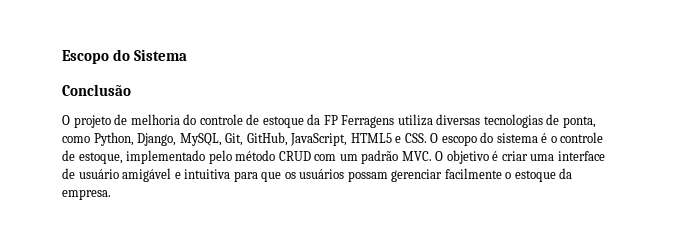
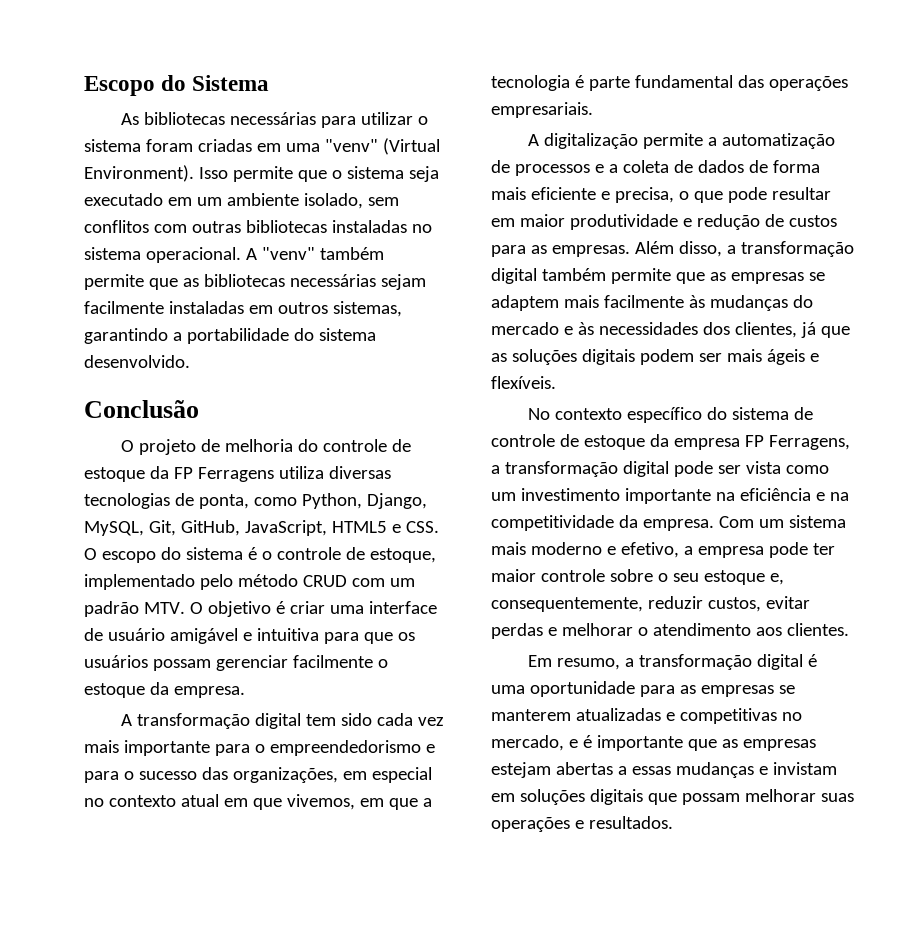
+ As bibliotecas necessárias para utilizar o sistema foram criadas em uma "venv" (Virtual Environment). Isso permite que o sistema seja executado em um ambiente isolado, sem conflitos com outras bibliotecas instaladas no sistema operacional. A "venv" também permite que as bibliotecas necessárias sejam facilmente instaladas em outros sistemas, garantindo a portabilidade do sistema desenvolvido.
- O projeto de melhoria do controle de estoque da FP Ferragens utiliza diversas tecnologias de ponta, como Python, Django, MySQL, Git, GitHub, JavaScript, HTML5 e CSS. O escopo do sistema é o controle de estoque, implementado pelo método CRUD com um padrão MVC. O objetivo é criar uma interface de usuário amigável e intuitiva para que os usuários possam gerenciar facilmente o estoque da empresa.
+ O projeto de melhoria do controle de estoque da FP Ferragens utiliza diversas tecnologias de ponta, como Python, Django, MySQL, Git, GitHub, JavaScript, HTML5 e CSS. O escopo do sistema é o controle de estoque, implementado pelo método CRUD com um padrão MTV. O objetivo é criar uma interface de usuário amigável e intuitiva para que os usuários possam gerenciar facilmente o estoque da empresa.
+ A transformação digital tem sido cada vez mais importante para o empreendedorismo e para o sucesso das organizações, em especial no contexto atual em que vivemos, em que a tecnologia é parte fundamental das operações empresariais.
+ A digitalização permite a automatização de processos e a coleta de dados de forma mais eficiente e precisa, o que pode resultar em maior produtividade e redução de custos para as empresas. Além disso, a transformação digital também permite que as empresas se adaptem mais facilmente às mudanças do mercado e às necessidades dos clientes, já que as soluções digitais podem ser mais ágeis e flexíveis.
+ No contexto específico do sistema de controle de estoque da empresa FP Ferragens, a transformação digital pode ser vista como um investimento importante na eficiência e na competitividade da empresa. Com um sistema mais moderno e efetivo, a empresa pode ter maior controle sobre o seu estoque e, consequentemente, reduzir custos, evitar perdas e melhorar o atendimento aos clientes.
+ Em resumo, a transformação digital é uma oportunidade para as empresas se manterem atualizadas e competitivas no mercado, e é importante que as empresas estejam abertas a essas mudanças e invistam em soluções digitais que possam melhorar suas operações e resultados.

